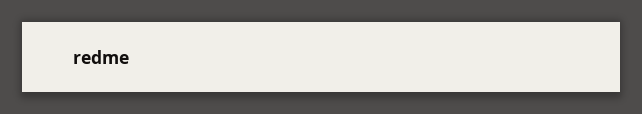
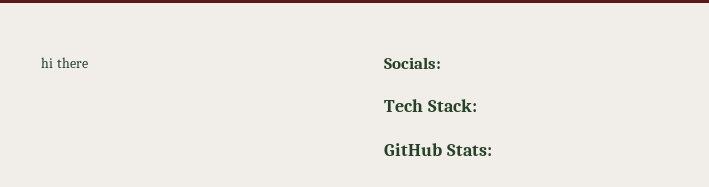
- redme
+ hi there
+ Socials:
+ Tech Stack:
+ GitHub Stats:

